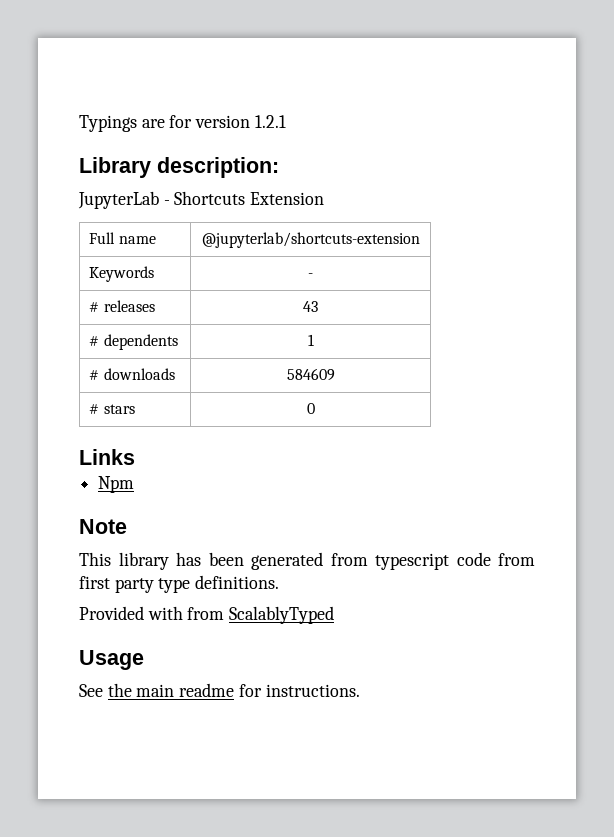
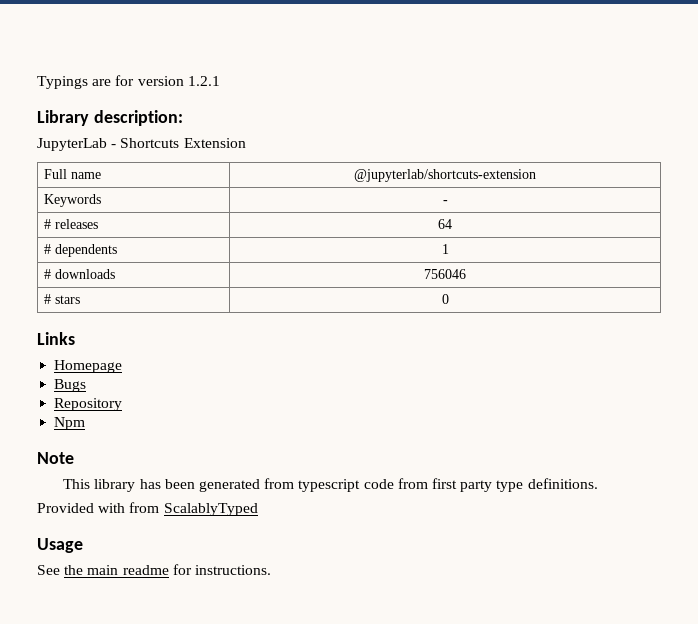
- # releases | 43
+ # releases | 64
- # downloads | 584609
+ # downloads | 756046
+ Homepage
+ Bugs
+ Repository

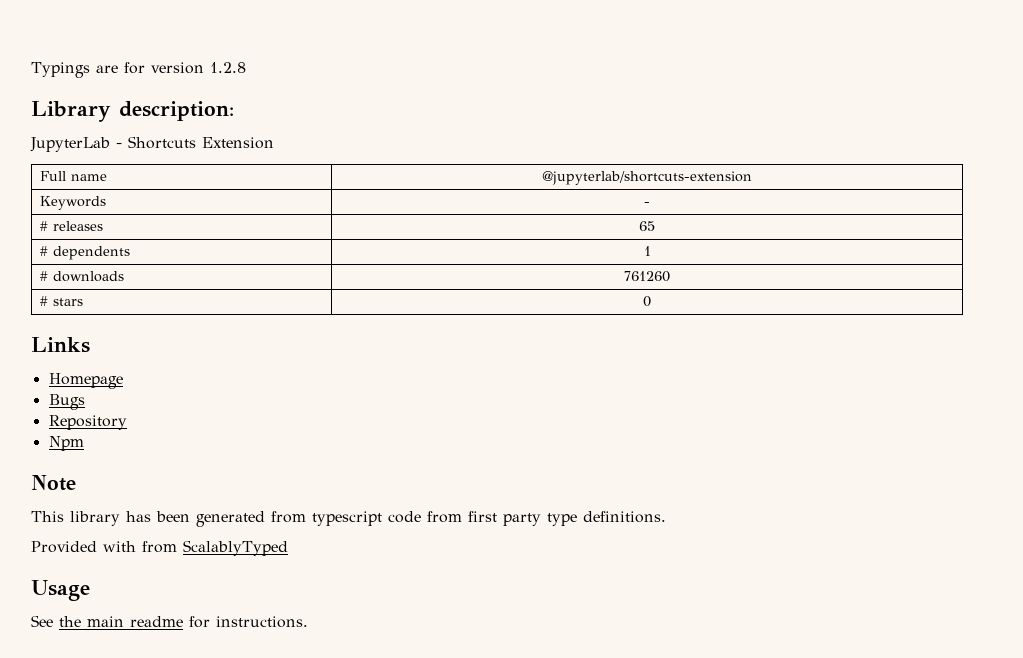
- Typings are for version 1.2.1
+ Typings are for version 1.2.8
- # releases | 64
+ # releases | 65
- # downloads | 756046
+ # downloads | 761260

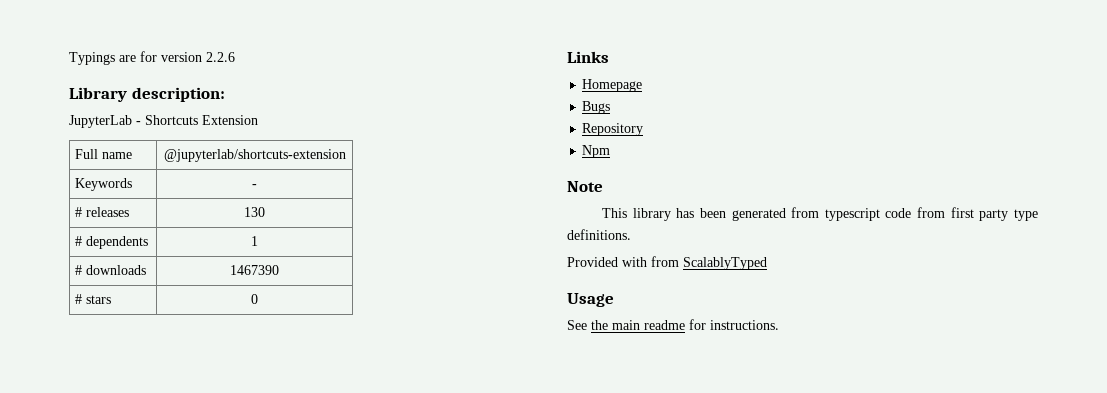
- Typings are for version 1.2.8
+ Typings are for version 2.2.6
- # releases | 65
+ # releases | 130
- # downloads | 761260
+ # downloads | 1467390

